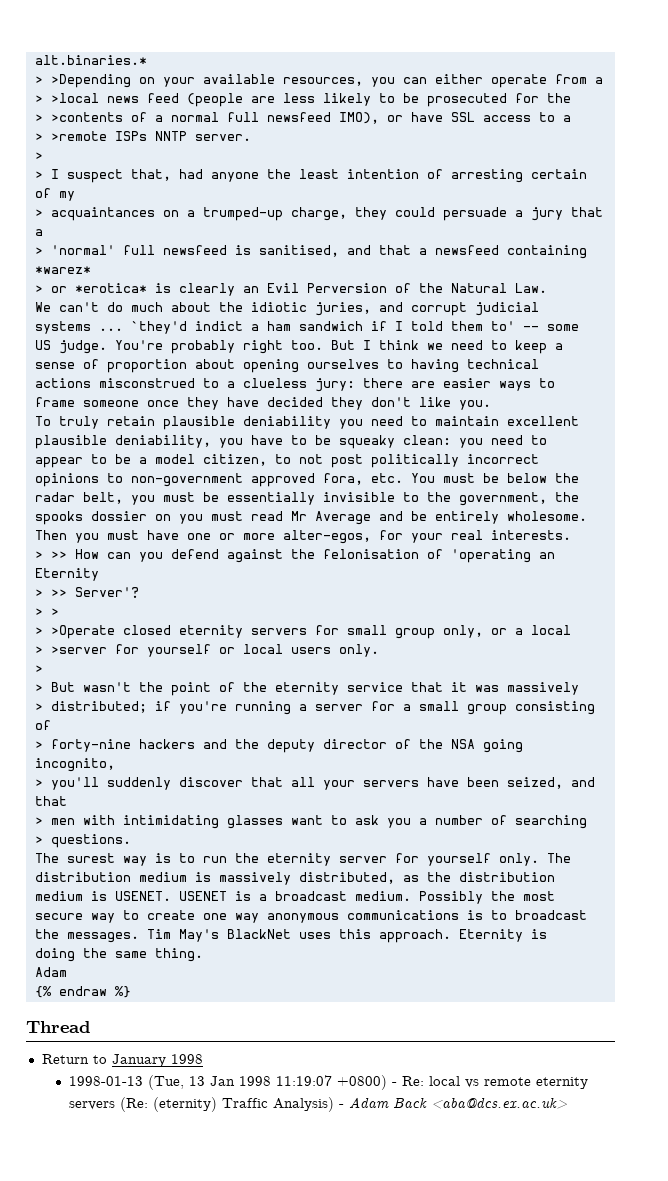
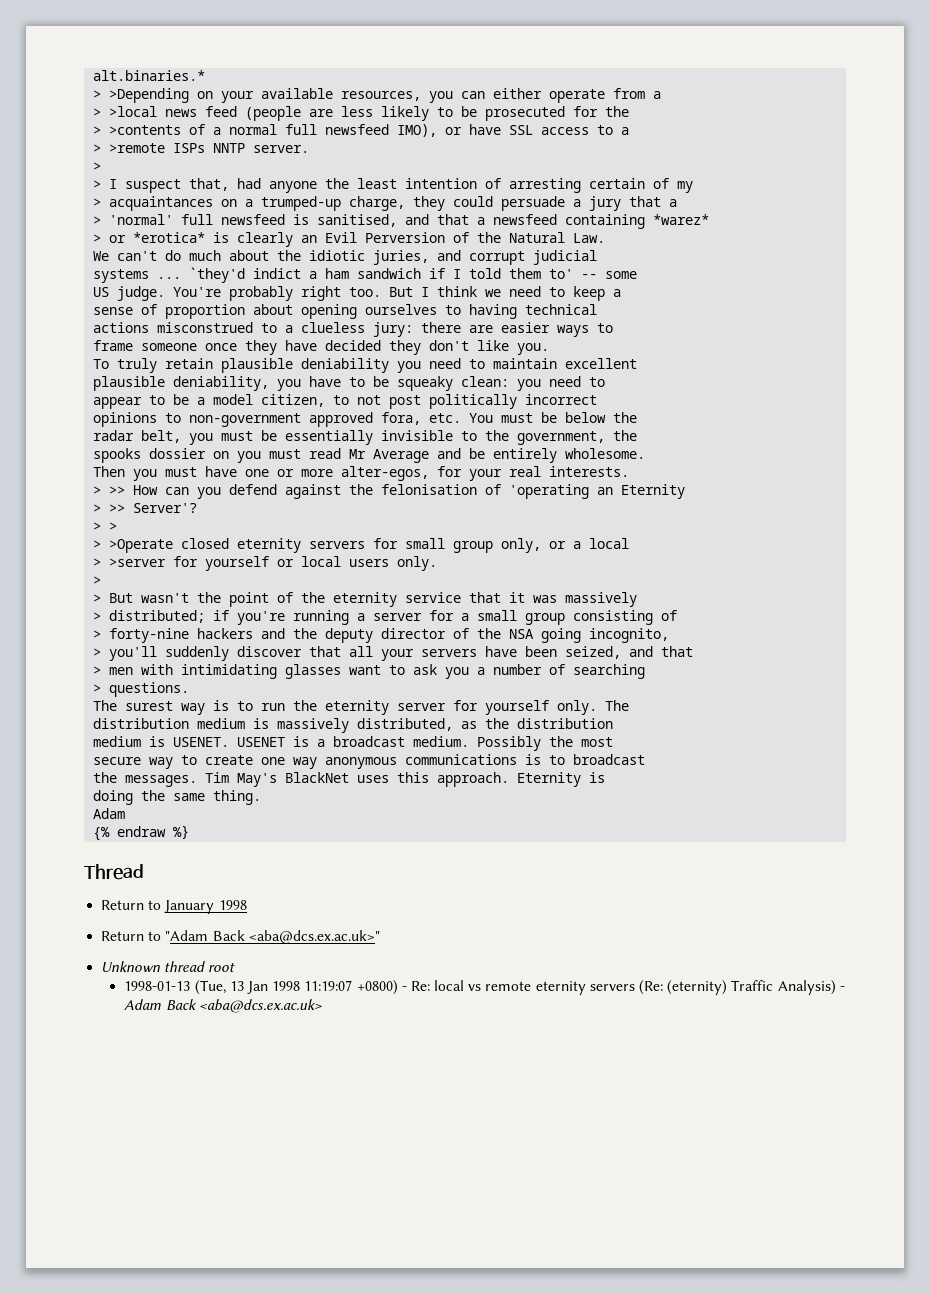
+ Return to "Adam Back <aba@dcs.ex.ac.uk>"
+ Unknown thread root

